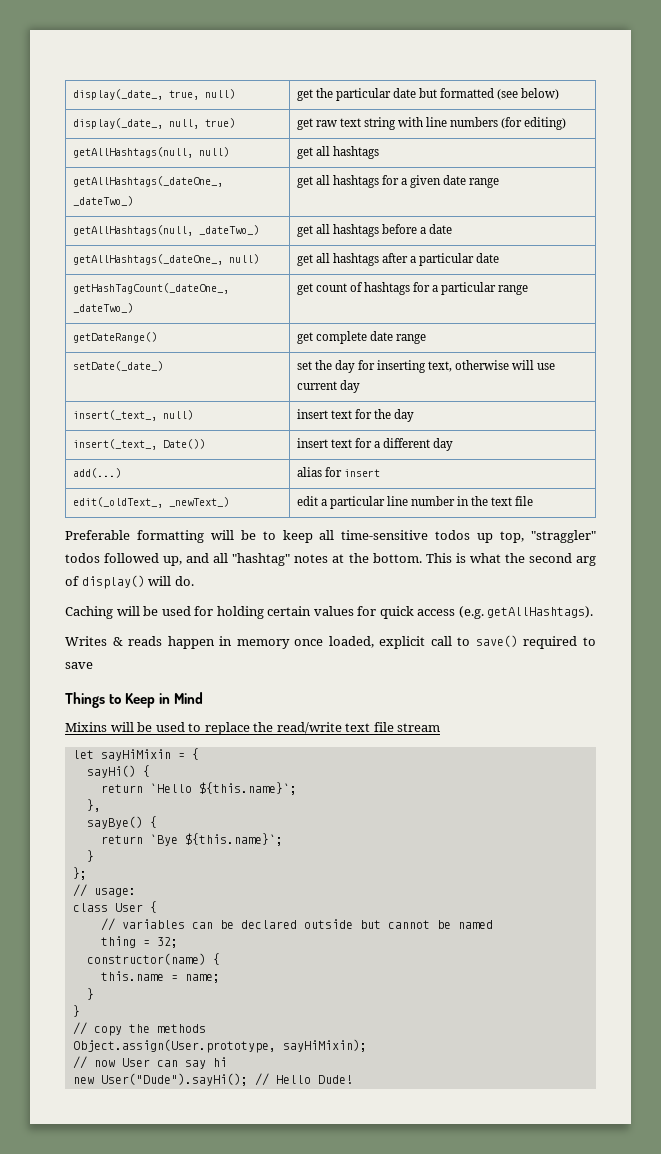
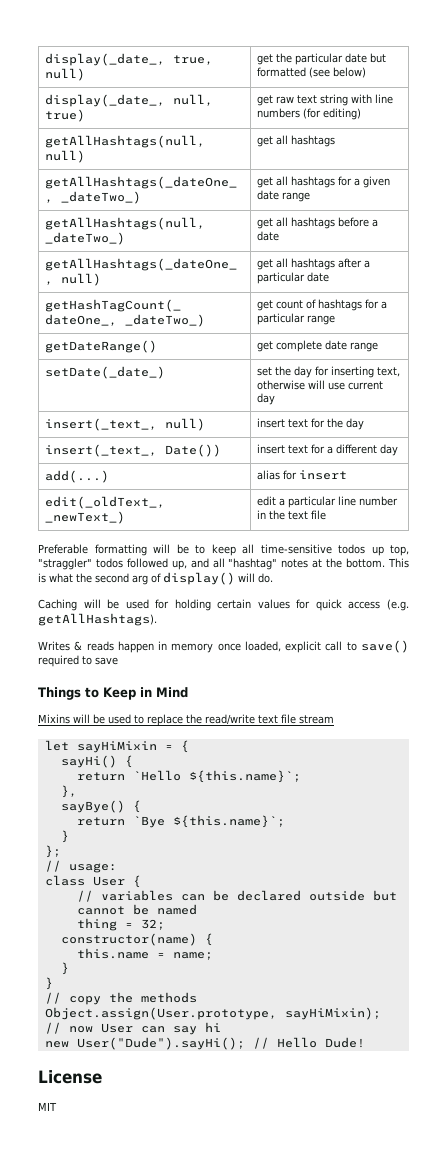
+ License
+ MIT

